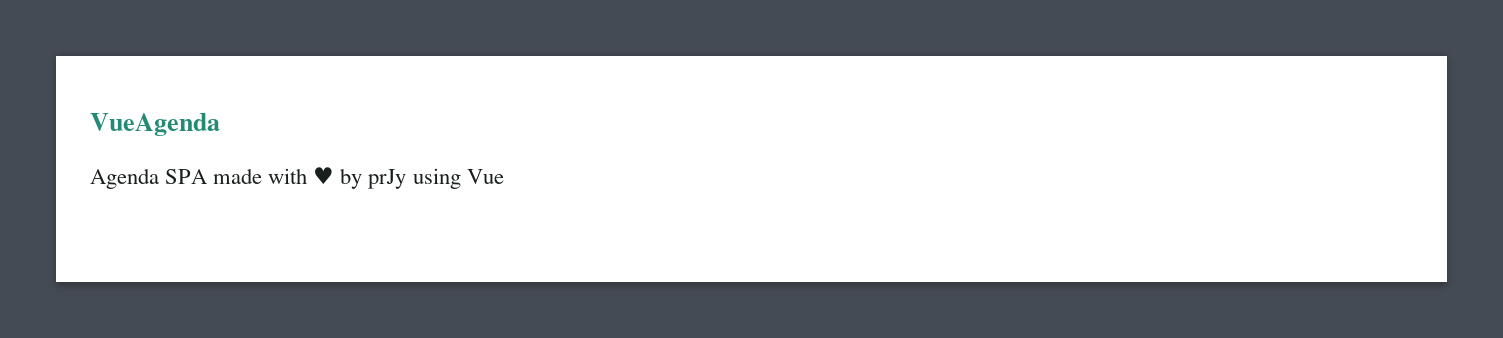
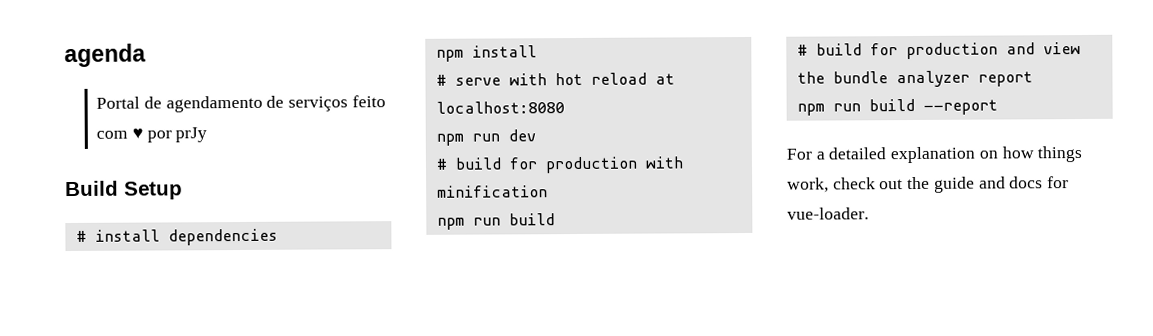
- VueAgenda
- Agenda SPA made with ♥ by prJy using Vue
+ agenda
+ Portal de agendamento de serviços feito com ♥ por prJy
+ Build Setup
+ # install dependencies
+ npm install
+ # serve with hot reload at localhost:8080
+ npm run dev
+ # build for production with minification
+ npm run build
+ # build for production and view the bundle analyzer report
+ npm run build --report
+ For a detailed explanation on how things work, check out the guide and docs for vue-loader.

